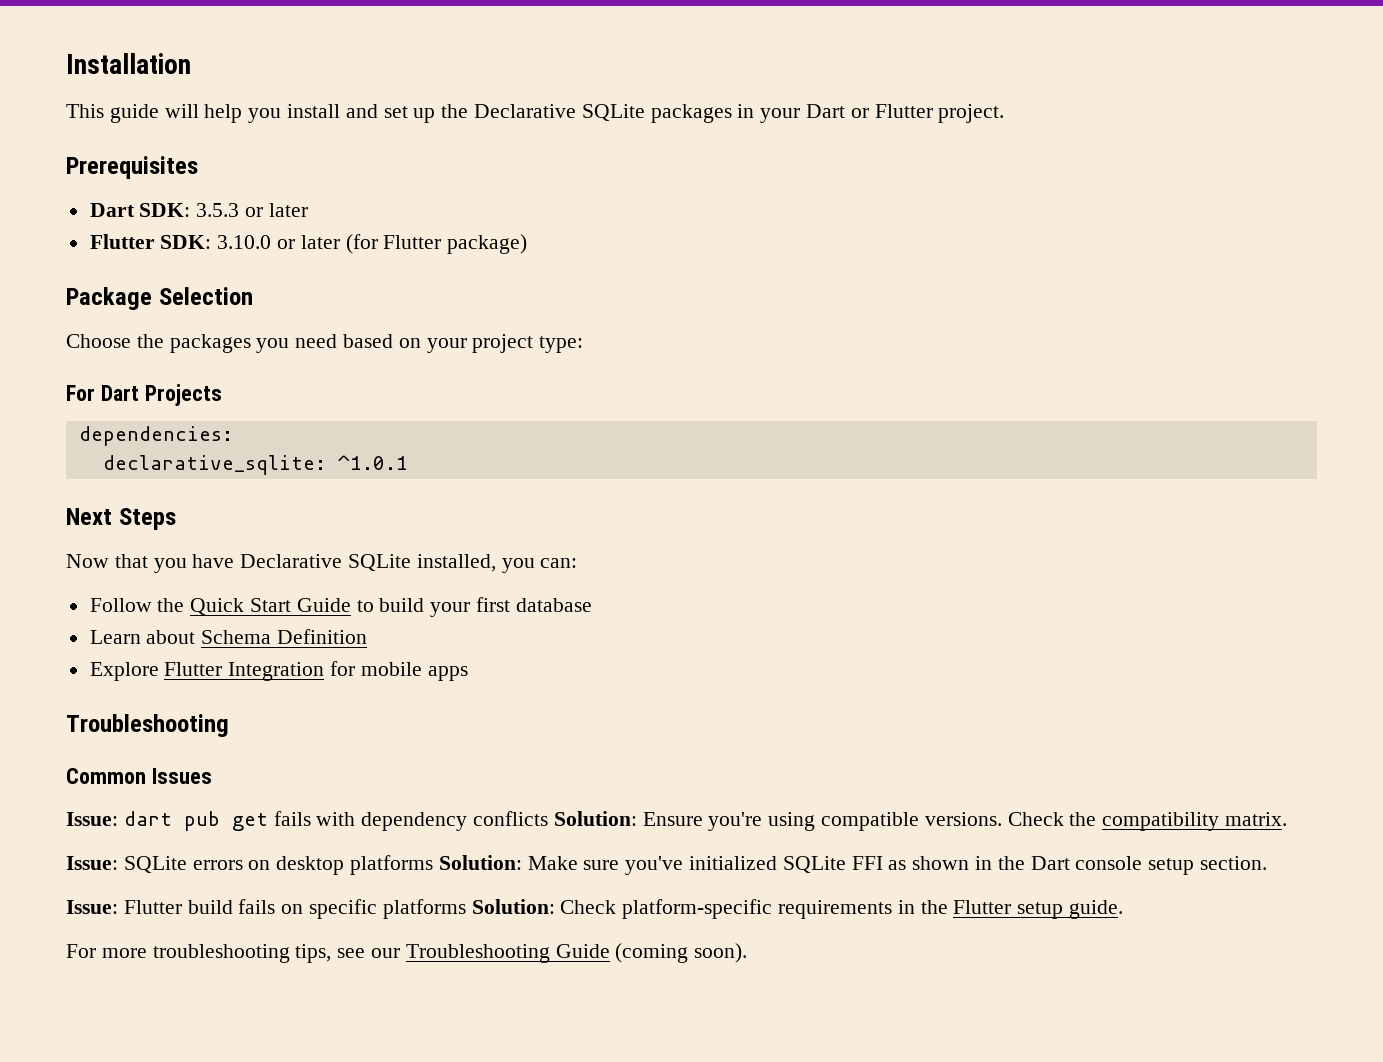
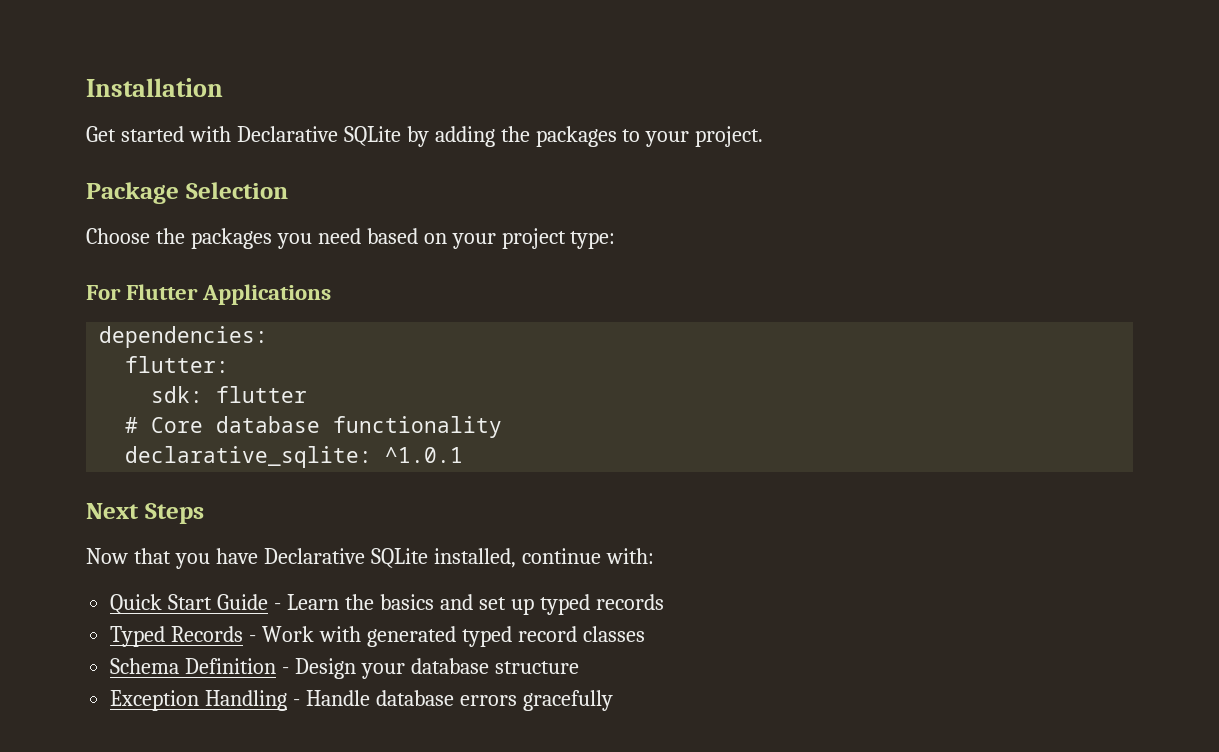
- This guide will help you install and set up the Declarative SQLite packages in your Dart or Flutter project.
- Prerequisites
- Dart SDK: 3.5.3 or later
- Flutter SDK: 3.10.0 or later (for Flutter package)
+ Get started with Declarative SQLite by adding the packages to your project.
- For Dart Projects
+ For Flutter Applications
+ flutter:
+ sdk: flutter
+ # Core database functionality
- Now that you have Declarative SQLite installed, you can:
- Follow the Quick Start Guide to build your first database
- Learn about Schema Definition
- Explore Flutter Integration for mobile apps
- Troubleshooting
- Common Issues
- Issue: dart pub get fails with dependency conflicts Solution: Ensure you're using compatible versions. Check the compatibility matrix.
- Issue: SQLite errors on desktop platforms Solution: Make sure you've initialized SQLite FFI as shown in the Dart console setup section.
- Issue: Flutter build fails on specific platforms Solution: Check platform-specific requirements in the Flutter setup guide.
- For more troubleshooting tips, see our Troubleshooting Guide (coming soon).
+ Now that you have Declarative SQLite installed, continue with:
+ Quick Start Guide - Learn the basics and set up typed records
+ Typed Records - Work with generated typed record classes
+ Schema Definition - Design your database structure
+ Exception Handling - Handle database errors gracefully

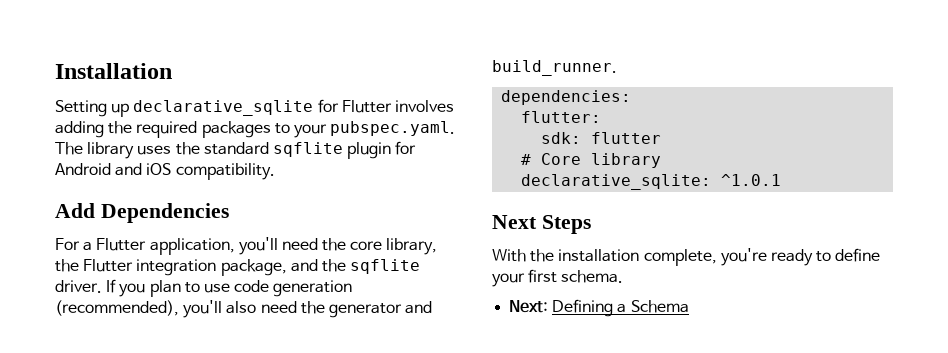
- Get started with Declarative SQLite by adding the packages to your project.
- Package Selection
- Choose the packages you need based on your project type:
- For Flutter Applications
+ Setting up declarative_sqlite for Flutter involves adding the required packages to your pubspec.yaml. The library uses the standard sqflite plugin for Android and iOS compatibility.
+ Add Dependencies
+ For a Flutter application, you'll need the core library, the Flutter integration package, and the sqflite driver. If you plan to use code generation (recommended), you'll also need the generator and build_runner.
- # Core database functionality
+ # Core library
- Now that you have Declarative SQLite installed, continue with:
- Quick Start Guide - Learn the basics and set up typed records
- Typed Records - Work with generated typed record classes
- Schema Definition - Design your database structure
- Exception Handling - Handle database errors gracefully
+ With the installation complete, you're ready to define your first schema.
+ Next: Defining a Schema

